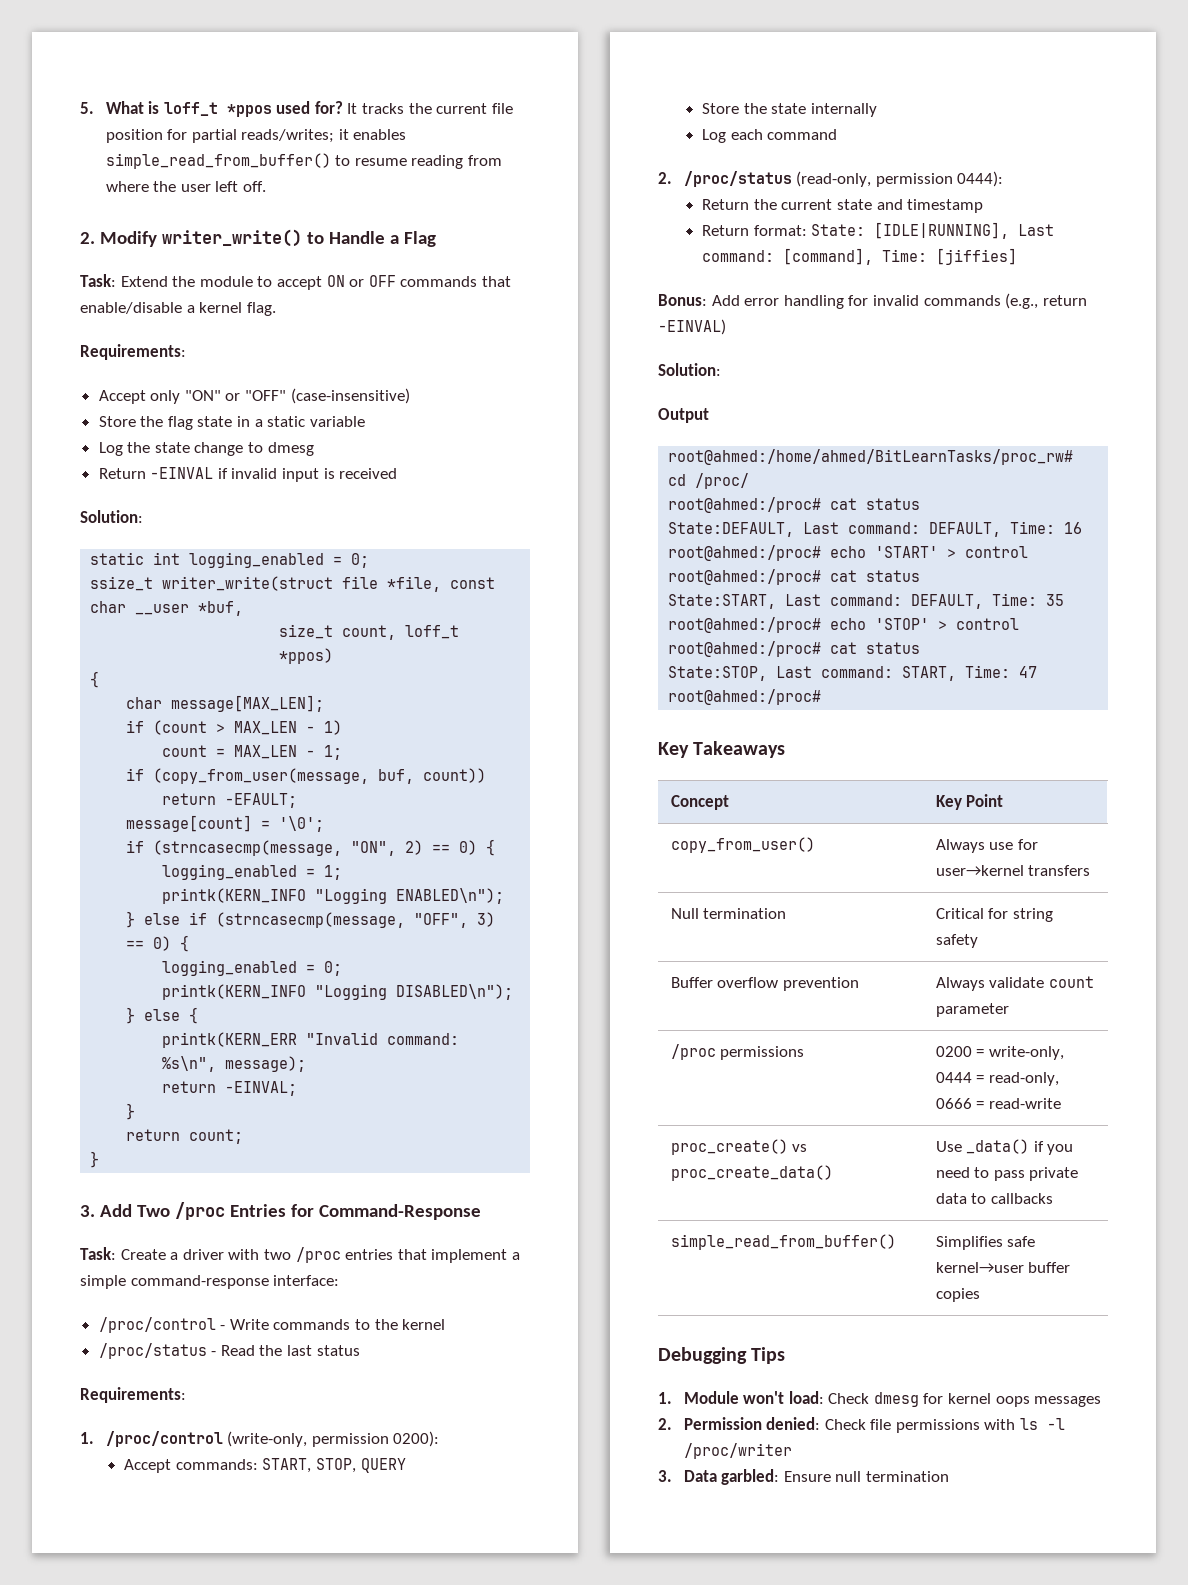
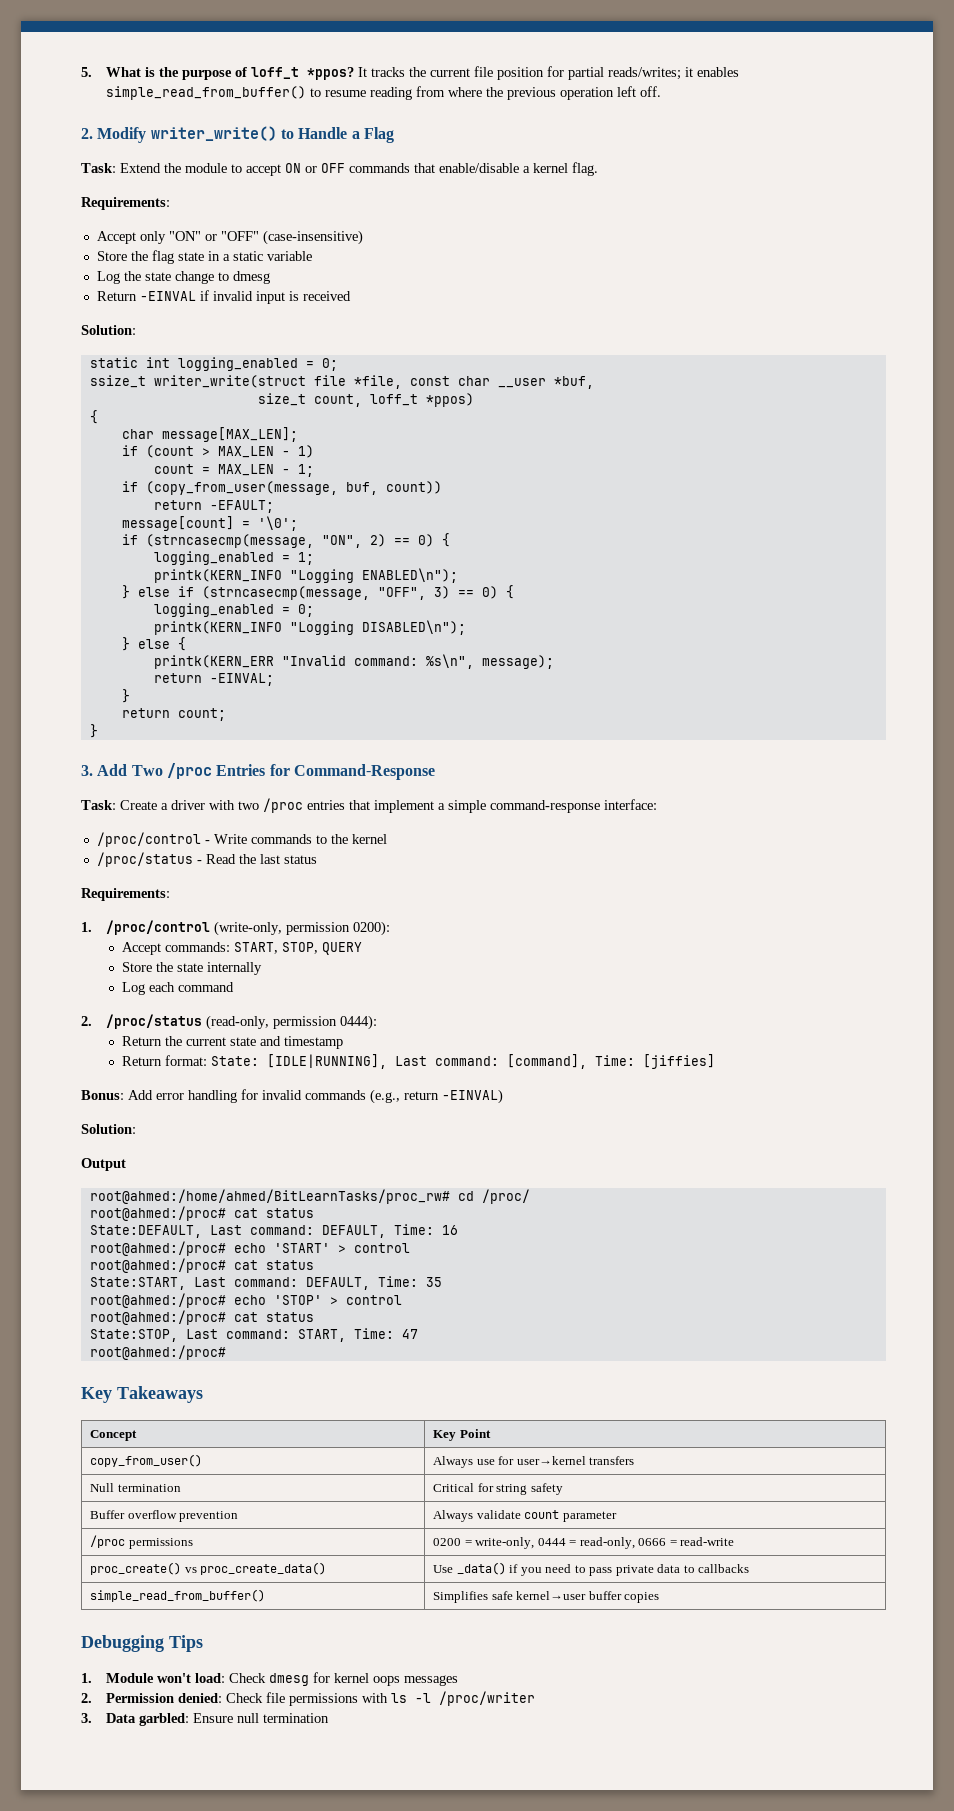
- 5. What is loff_t *ppos used for?
+ 5. What is the purpose of loff_t *ppos?
- It tracks the current file position for partial reads/writes; it enables simple_read_from_buffer() to resume reading from where the user left off.
+ It tracks the current file position for partial reads/writes; it enables simple_read_from_buffer() to resume reading from where the previous operation left off.

